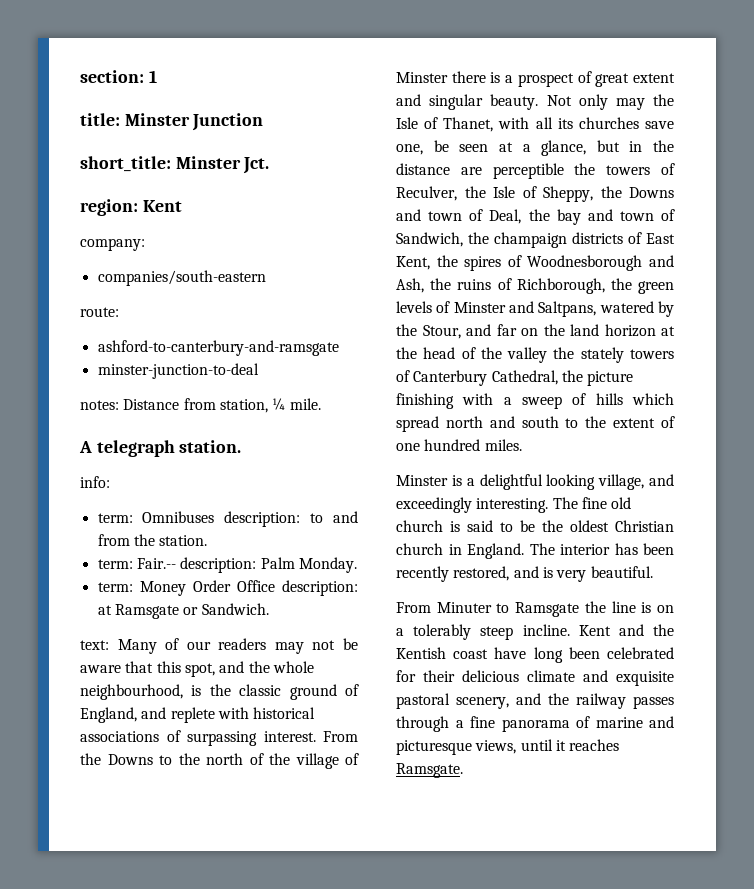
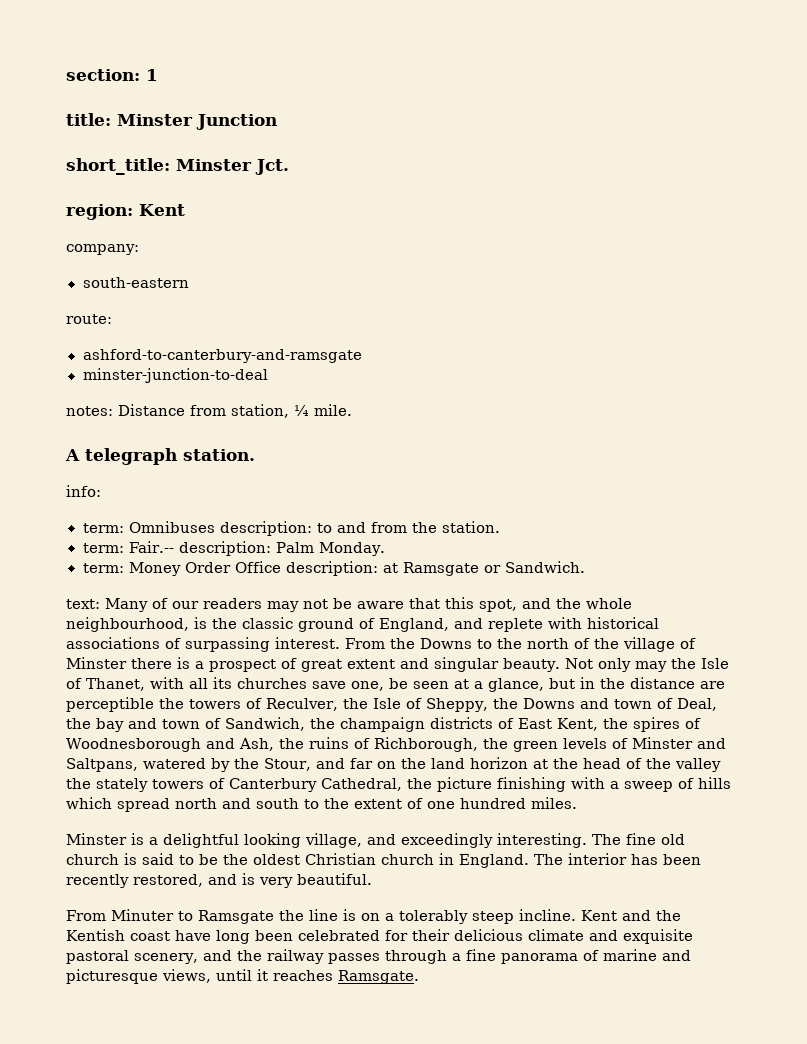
- companies/south-eastern
+ south-eastern

